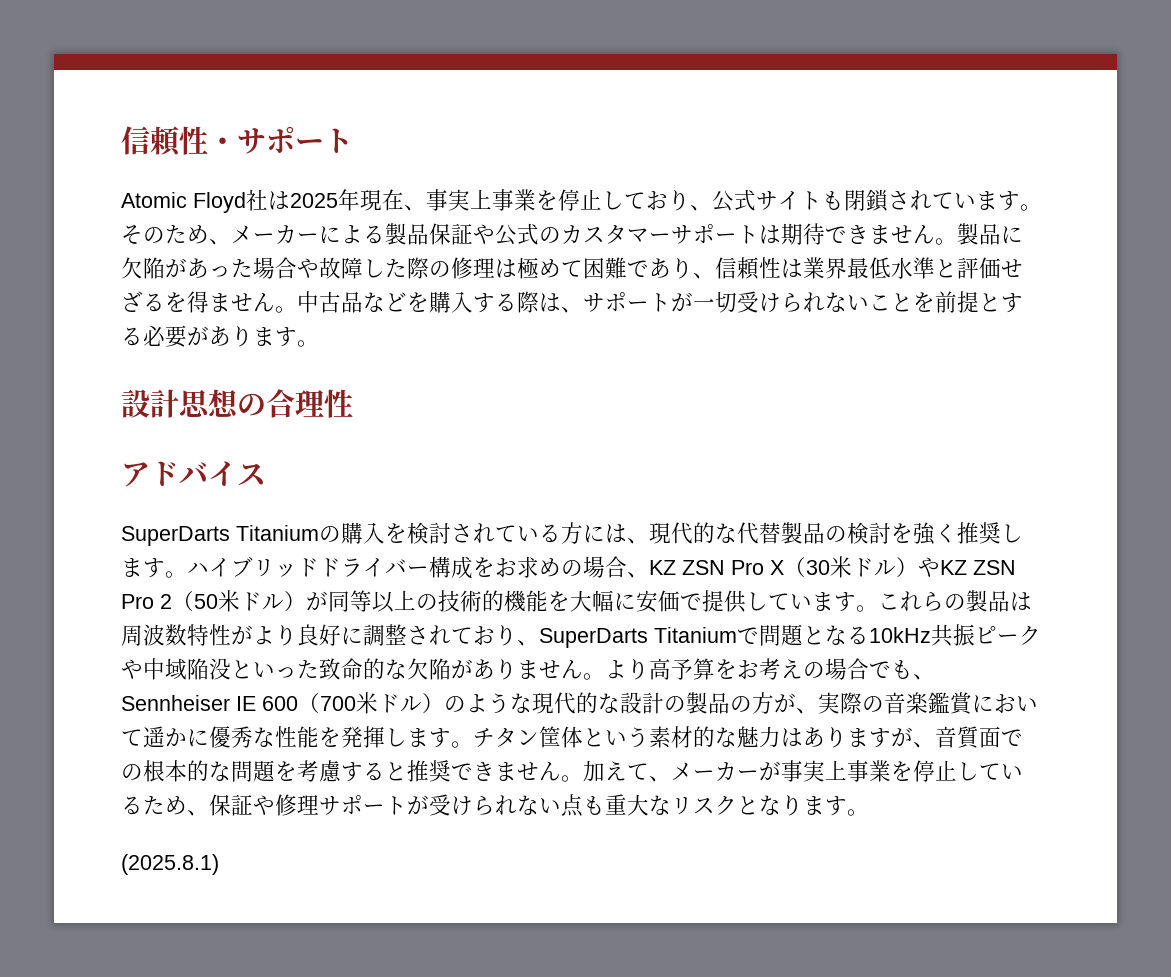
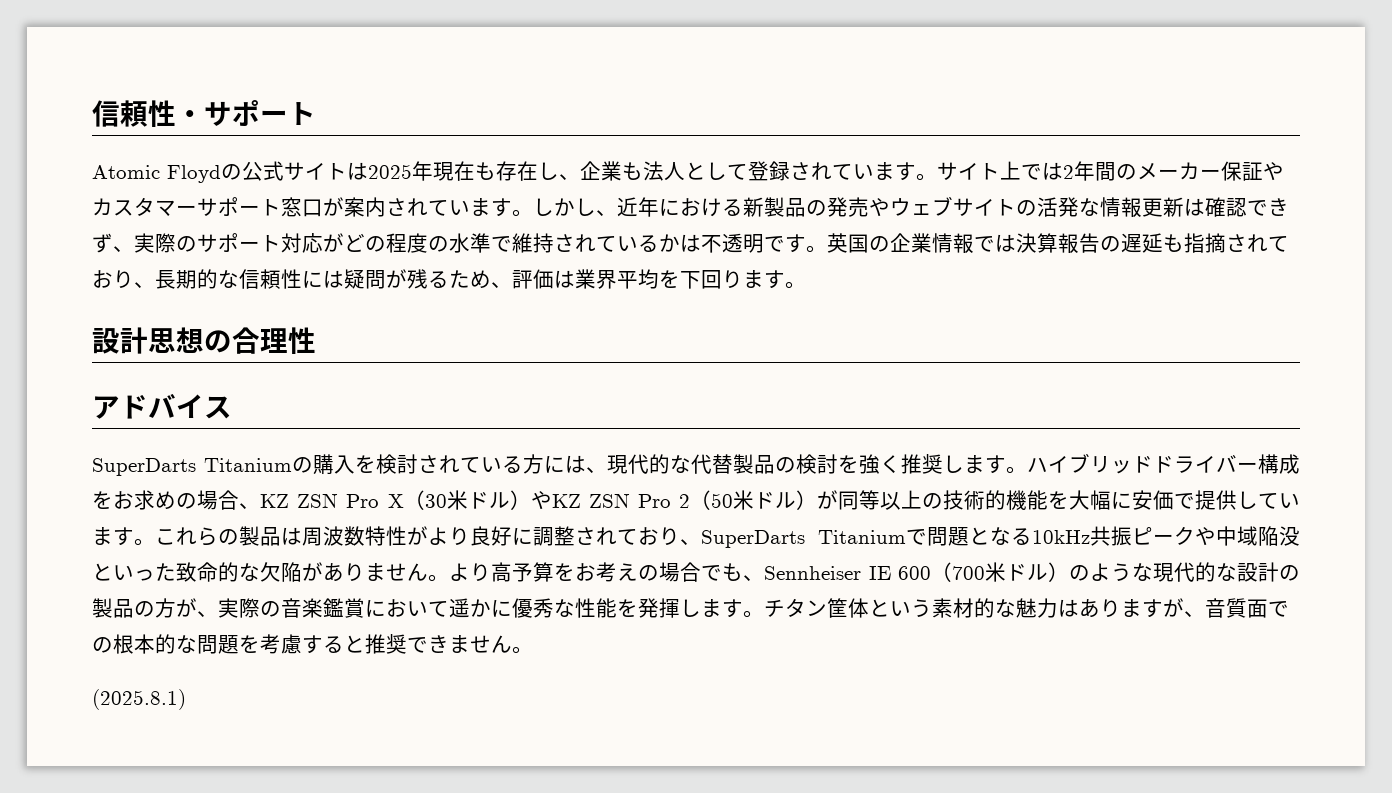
- Atomic Floyd社は2025年現在、事実上事業を停止しており、公式サイトも閉鎖されています。そのため、メーカーによる製品保証や公式のカスタマーサポートは期待できません。製品に欠陥があった場合や故障した際の修理は極めて困難であり、信頼性は業界最低水準と評価せざるを得ません。中古品などを購入する際は、サポートが一切受けられないことを前提とする必要があります。
+ Atomic Floydの公式サイトは2025年現在も存在し、企業も法人として登録されています。サイト上では2年間のメーカー保証やカスタマーサポート窓口が案内されています。しかし、近年における新製品の発売やウェブサイトの活発な情報更新は確認できず、実際のサポート対応がどの程度の水準で維持されているかは不透明です。英国の企業情報では決算報告の遅延も指摘されており、長期的な信頼性には疑問が残るため、評価は業界平均を下回ります。
- 加えて、メーカーが事実上事業を停止しているため、保証や修理サポートが受けられない点も重大なリスクとなります。

